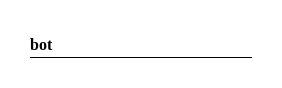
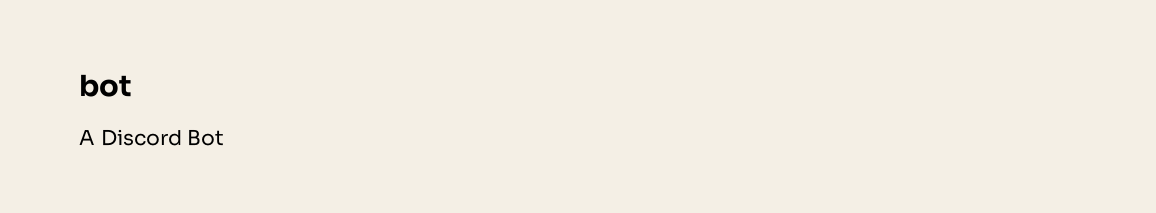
+ A Discord Bot

